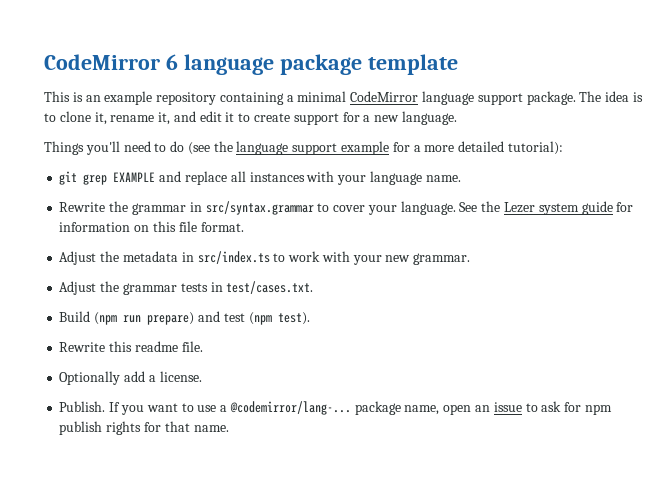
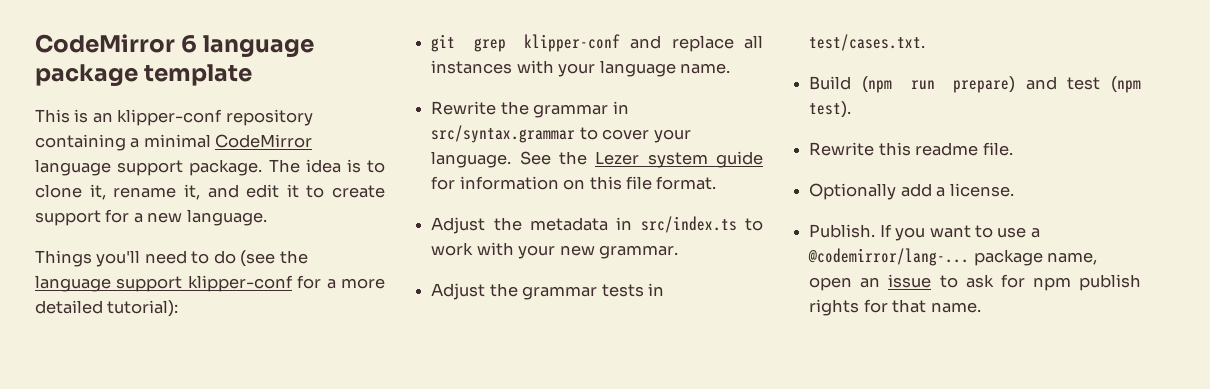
- This is an example repository containing a minimal CodeMirror language support package.
+ This is an klipper-conf repository containing a minimal CodeMirror language support package.
- Things you'll need to do (see the language support example for a more detailed tutorial):
+ Things you'll need to do (see the language support klipper-conf for a more detailed tutorial):
- git grep EXAMPLE and replace all instances with your language name.
+ git grep klipper-conf and replace all instances with your language name.

